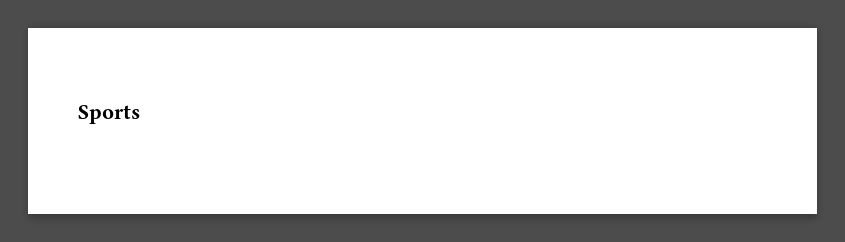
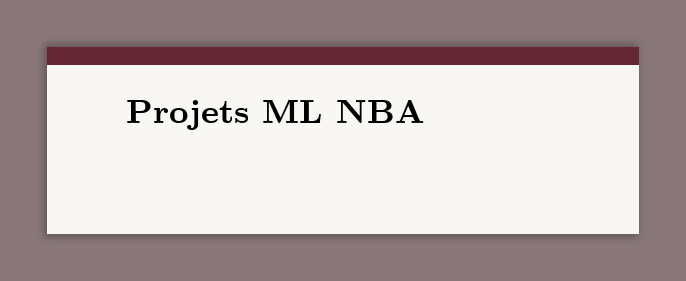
- Sports
+ Projets ML NBA

